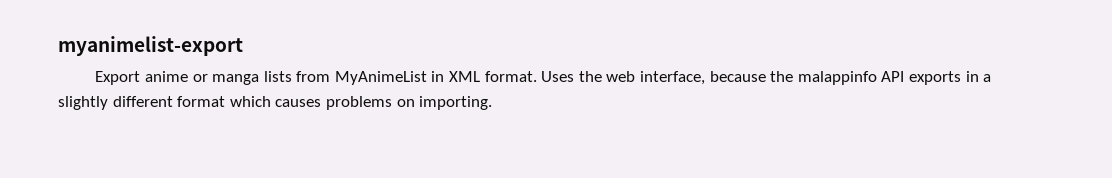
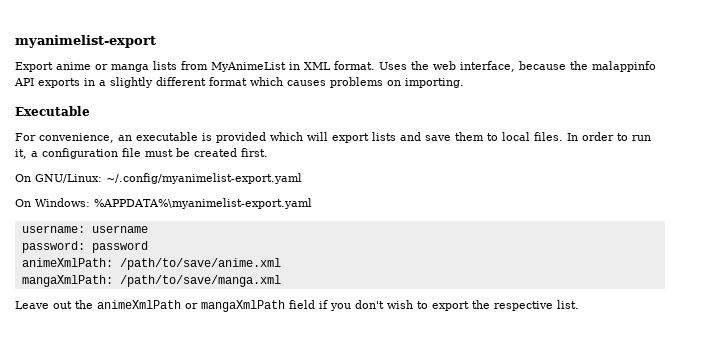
+ Executable
+ For convenience, an executable is provided which will export lists and save them to local files. In order to run it, a configuration file must be created first.
+ On GNU/Linux: ~/.config/myanimelist-export.yaml
+ On Windows: %APPDATA%\myanimelist-export.yaml
+ username: username
+ password: password
+ animeXmlPath: /path/to/save/anime.xml
+ mangaXmlPath: /path/to/save/manga.xml
+ Leave out the animeXmlPath or mangaXmlPath field if you don't wish to export the respective list.

